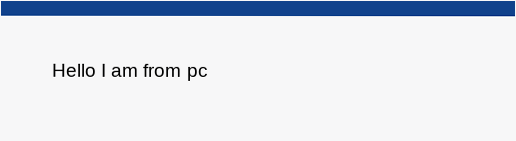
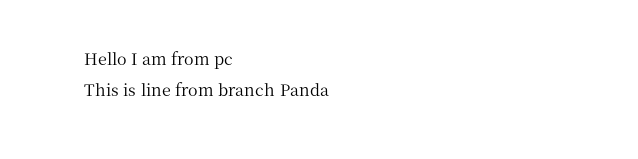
+ This is line from branch Panda

